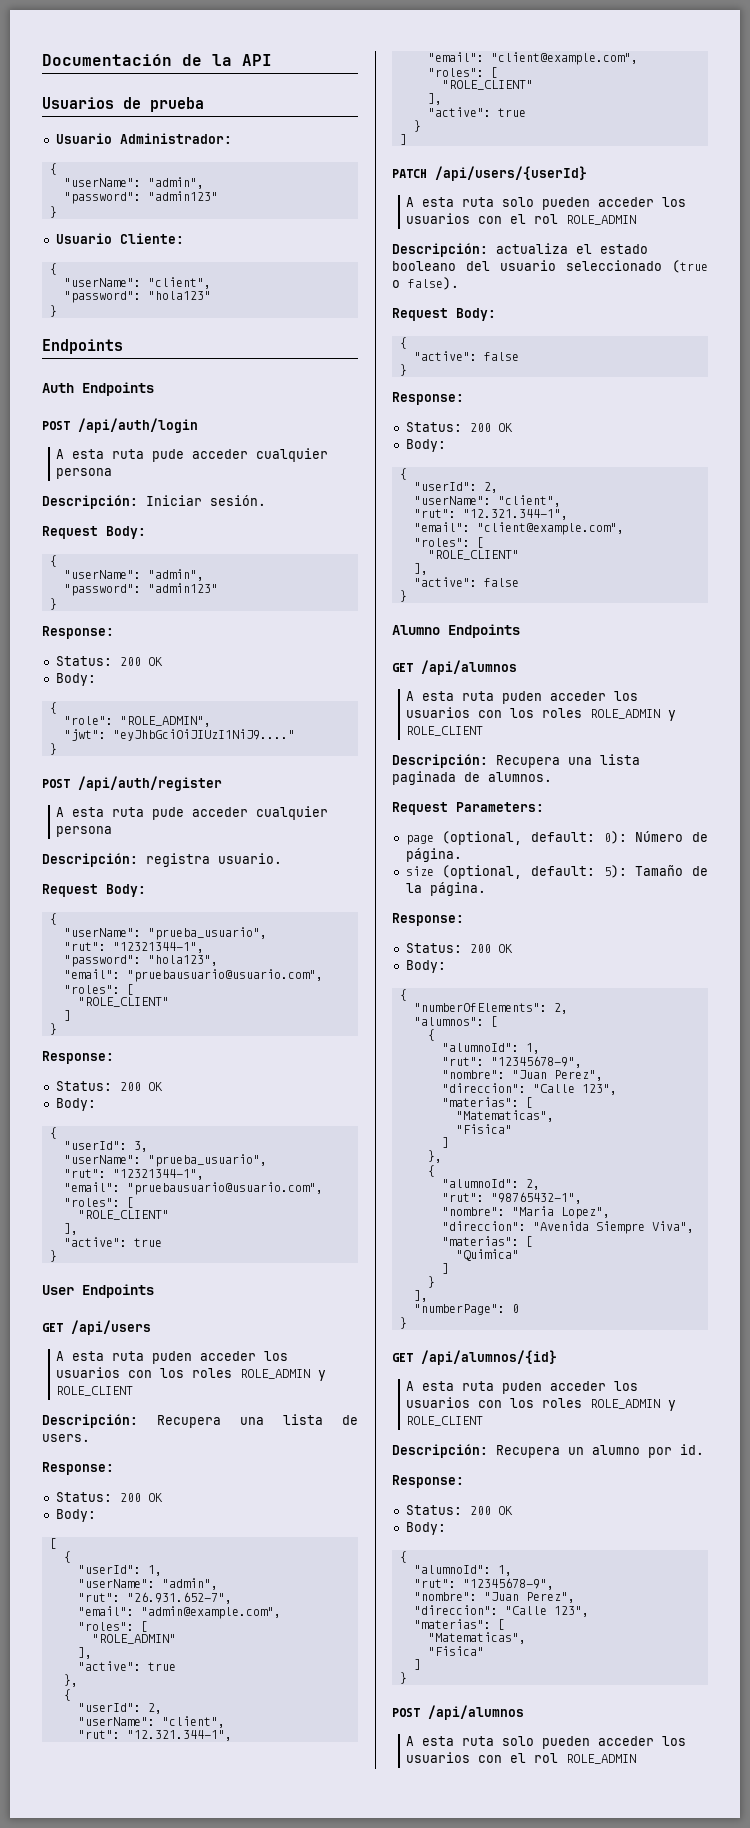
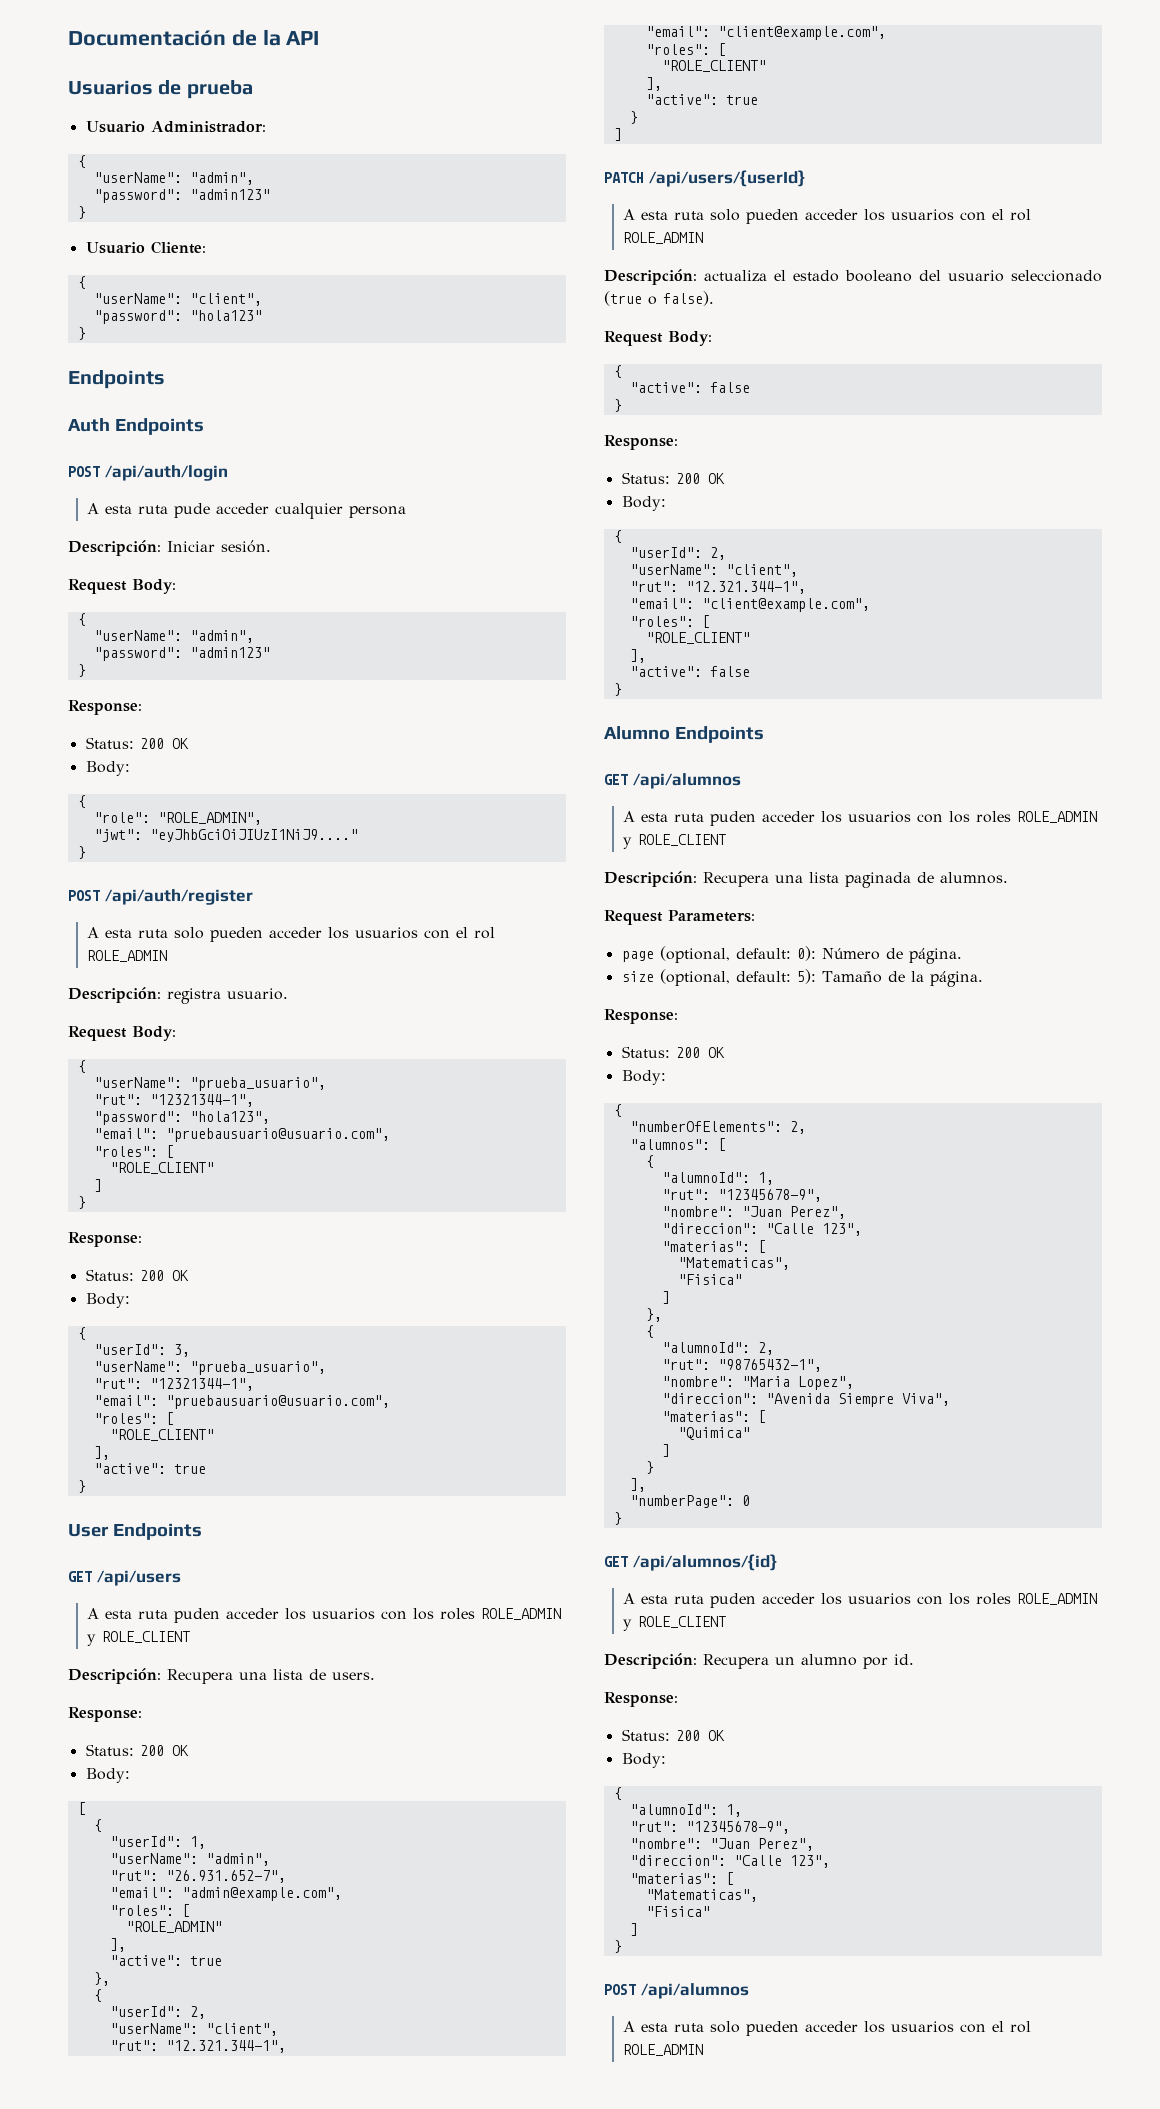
  POST /api/auth/register
- A esta ruta pude acceder cualquier persona
+ A esta ruta solo pueden acceder los usuarios con el rol ROLE_ADMIN

